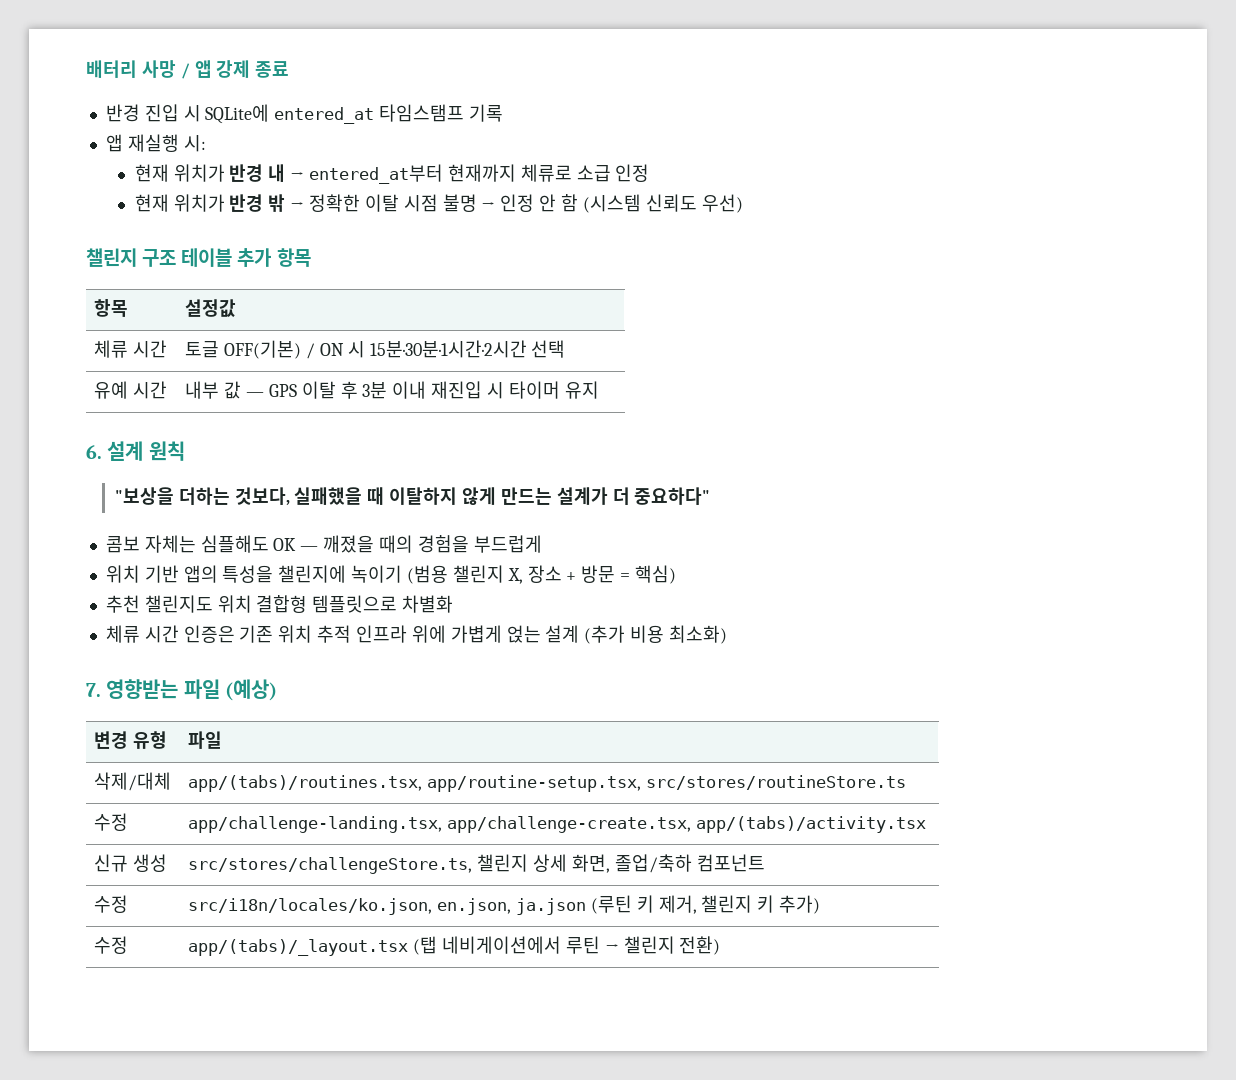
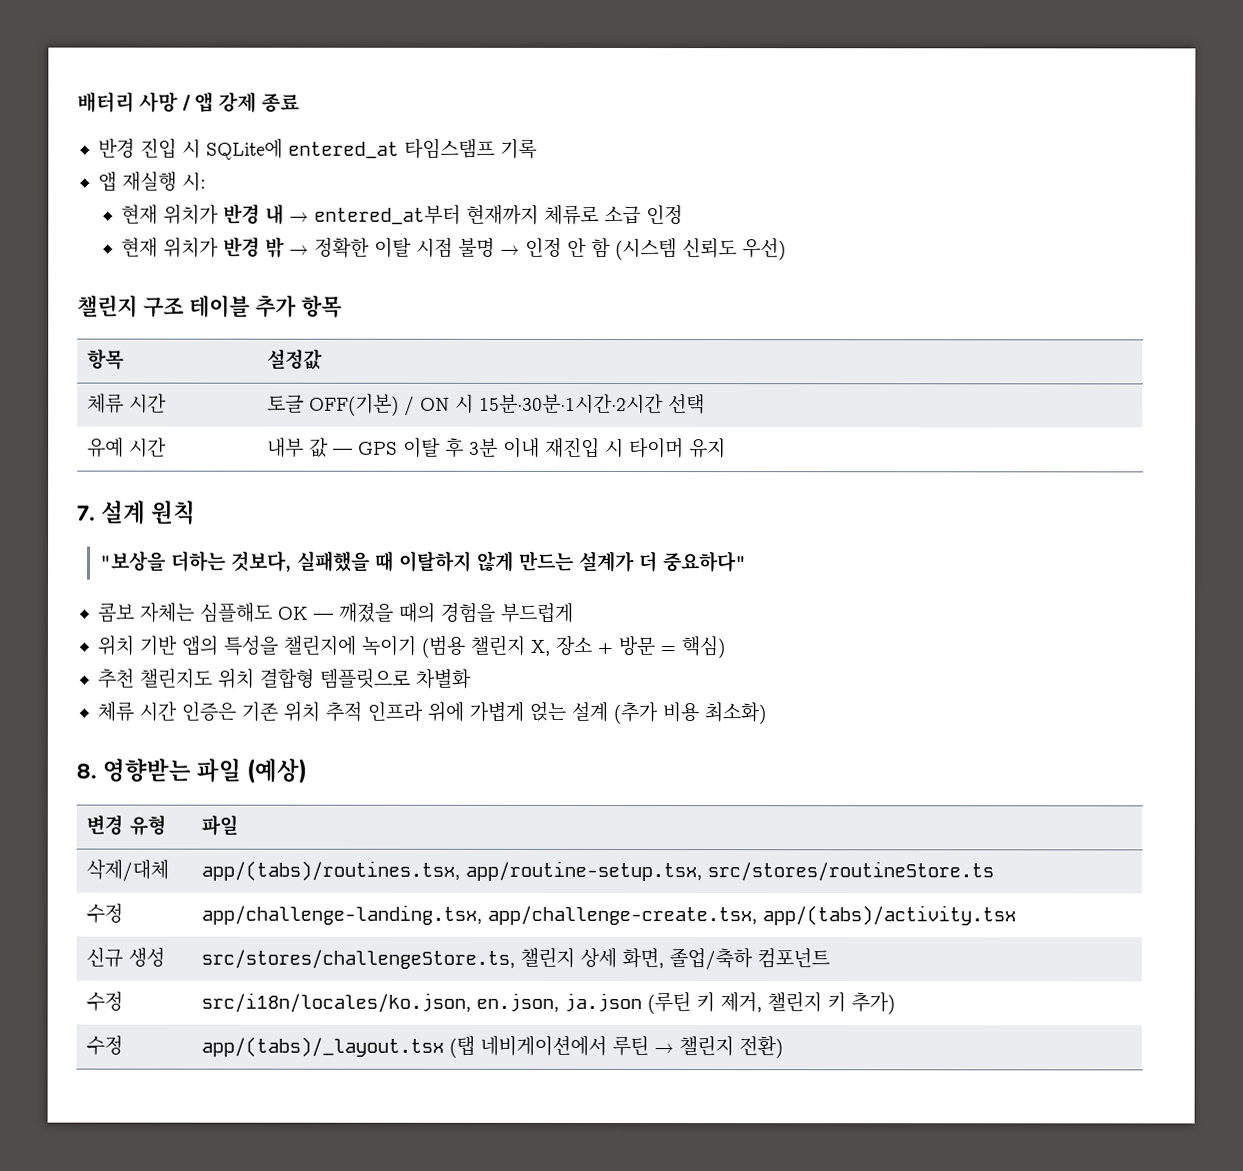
- 6. 설계 원칙
+ 7. 설계 원칙
- 7. 영향받는 파일 (예상)
+ 8. 영향받는 파일 (예상)

